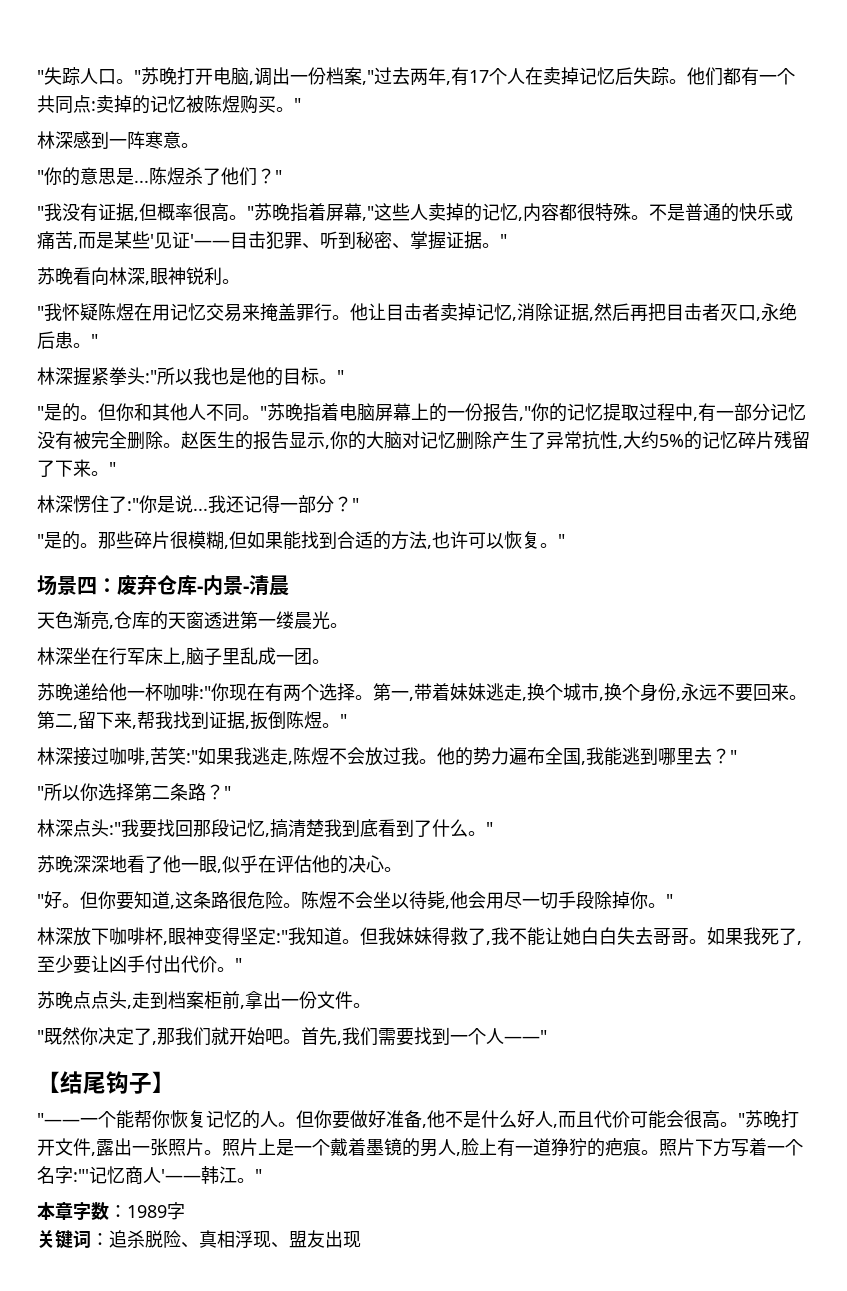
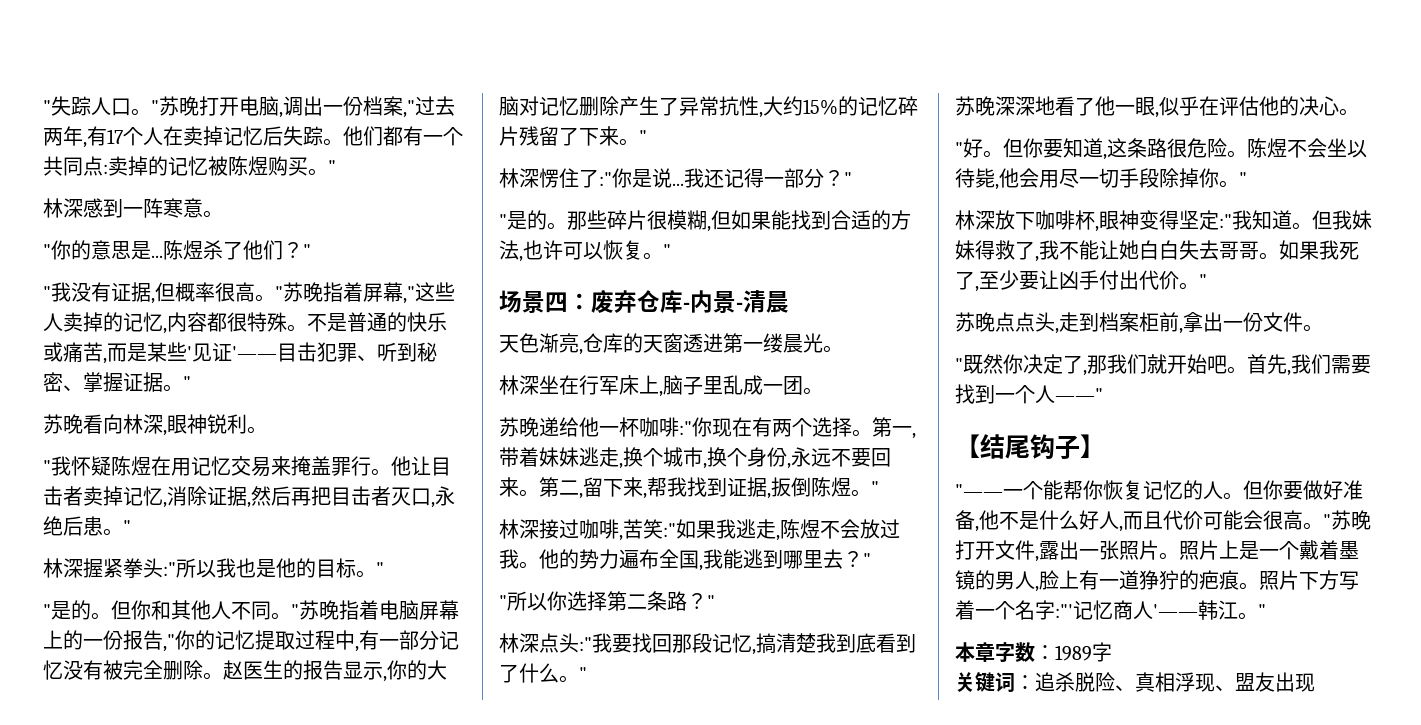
- 赵医生的报告显示,你的大脑对记忆删除产生了异常抗性,大约5%的记忆碎片残留了下来。
+ 赵医生的报告显示,你的大脑对记忆删除产生了异常抗性,大约15%的记忆碎片残留了下来。

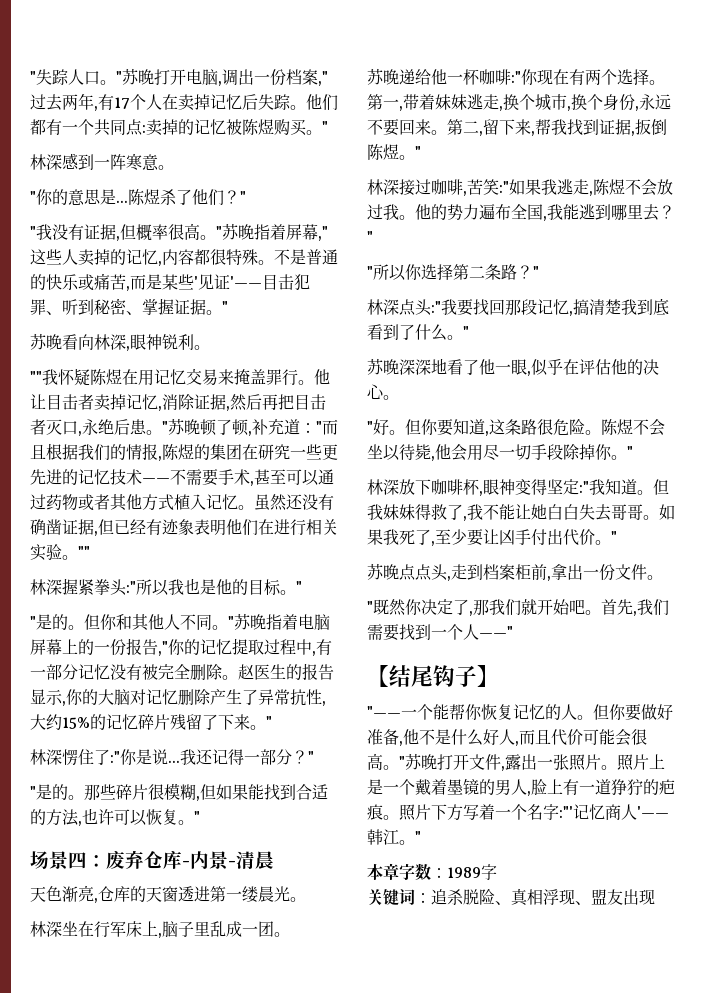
- "我怀疑陈煜在用记忆交易来掩盖罪行。
+ ""我怀疑陈煜在用记忆交易来掩盖罪行。
- 他让目击者卖掉记忆,消除证据,然后再把目击者灭口,永绝后患。"
+ 他让目击者卖掉记忆,消除证据,然后再把目击者灭口,永绝后患。"苏晚顿了顿,补充道："而且根据我们的情报,陈煜的集团在研究一些更先进的记忆技术——不需要手术,甚至可以通过药物或者其他方式植入记忆。虽然还没有确凿证据,但已经有迹象表明他们在进行相关实验。""

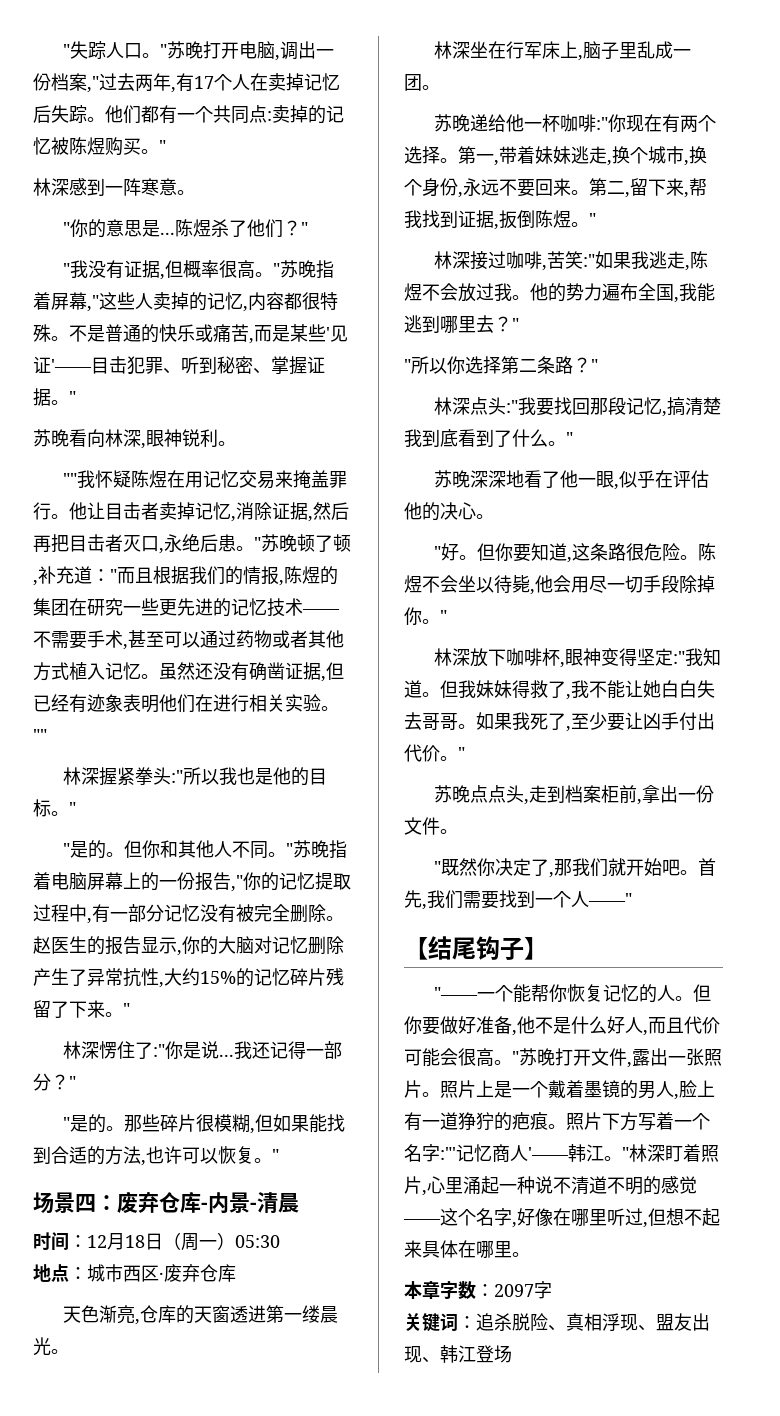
+ 时间：12月18日（周一）05:30
+ 地点：城市西区·废弃仓库
- 照片下方写着一个名字:"'记忆商人'——韩江。"
+ 照片下方写着一个名字:"'记忆商人'——韩江。"林深盯着照片,心里涌起一种说不清道不明的感觉——这个名字,好像在哪里听过,但想不起来具体在哪里。
- 本章字数：1989字
+ 本章字数：2097字
- 关键词：追杀脱险、真相浮现、盟友出现
+ 关键词：追杀脱险、真相浮现、盟友出现、韩江登场

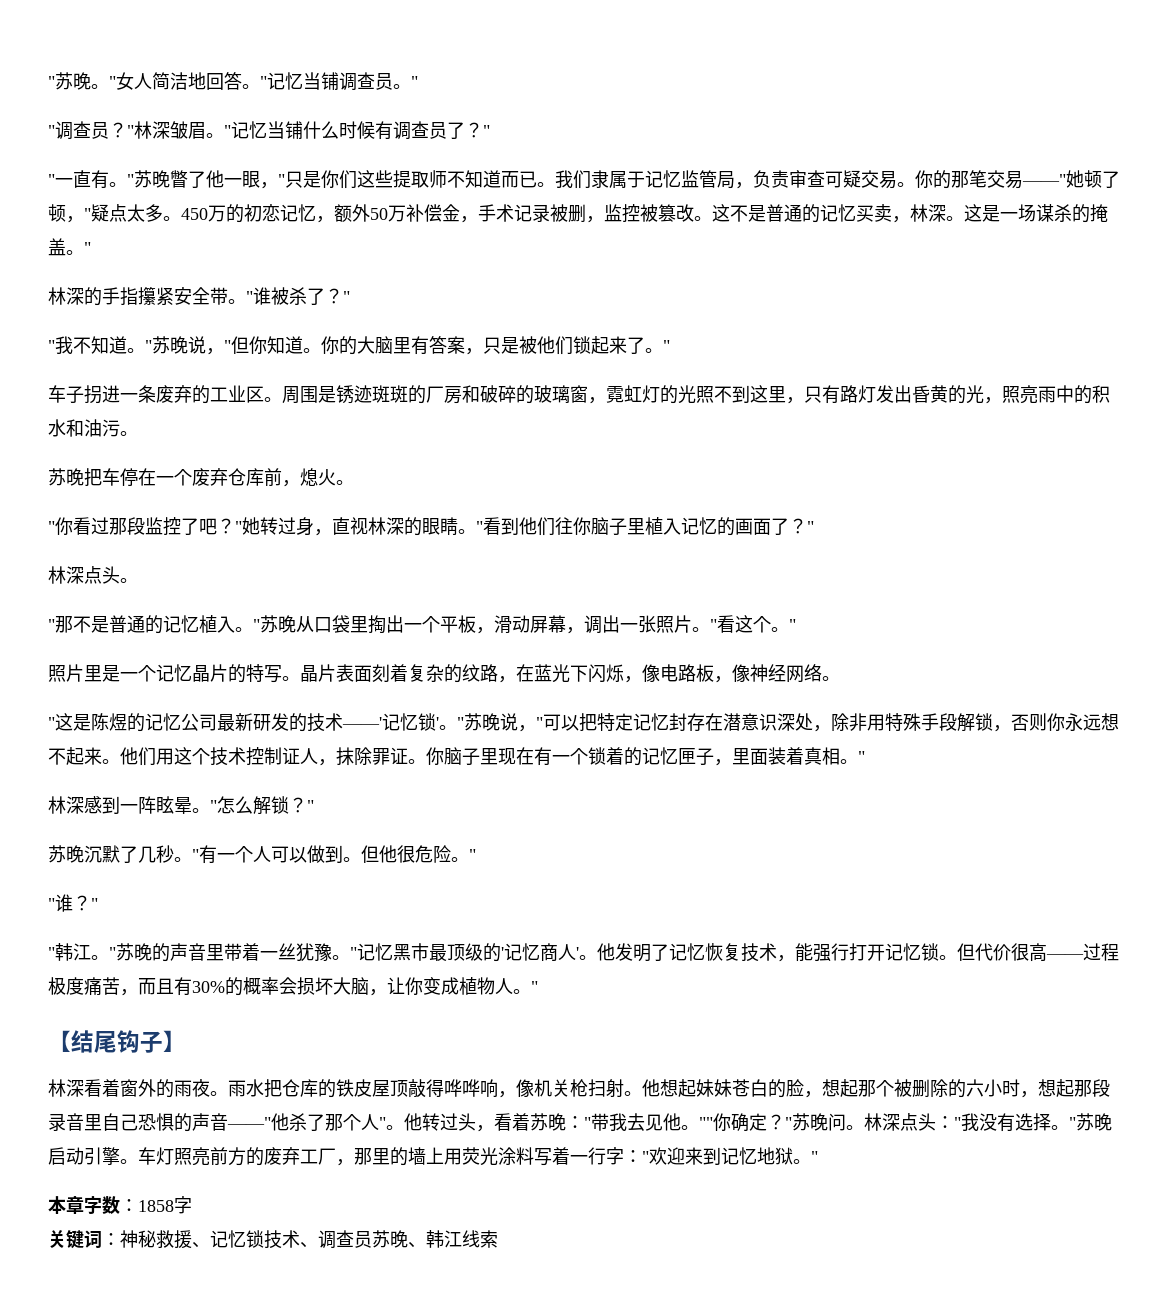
- "失踪人口。"苏晚打开电脑,调出一份档案,"过去两年,有17个人在卖掉记忆后失踪。他们都有一个共同点:卖掉的记忆被陈煜购买。
+ "苏晚。"女人简洁地回答。"记忆当铺调查员。"
+ "调查员？"林深皱眉。"记忆当铺什么时候有调查员了？"
+ "一直有。"苏晚瞥了他一眼，"只是你们这些提取师不知道而已。我们隶属于记忆监管局，负责审查可疑交易。你的那笔交易——"她顿了顿，"疑点太多。450万的初恋记忆，额外50万补偿金，手术记录被删，监控被篡改。这不是普通的记忆买卖，林深。这是一场谋杀的掩盖。"
+ 林深的手指攥紧安全带。"谁被杀了？"
+ "我不知道。"苏晚说，"但你知道。你的大脑里有答案，只是被他们锁起来了。"
+ 车子拐进一条废弃的工业区。周围是锈迹斑斑的厂房和破碎的玻璃窗，霓虹灯的光照不到这里，只有路灯发出昏黄的光，照亮雨中的积水和油污。
+ 苏晚把车停在一个废弃仓库前，熄火。
+ "你看过那段监控了吧？"她转过身，直视林深的眼睛。"看到他们往你脑子里植入记忆的画面了？"
+ 林深点头。
+ "那不是普通的记忆植入。"苏晚从口袋里掏出一个平板，滑动屏幕，调出一张照片。"看这个。"
+ 照片里是一个记忆晶片的特写。晶片表面刻着复杂的纹路，在蓝光下闪烁，像电路板，像神经网络。
+ "这是陈煜的记忆公司最新研发的技术——'记忆锁'。"苏晚说，"可以把特定记忆封存在潜意识深处，除非用特殊手段解锁，否则你永远想不起来。他们用这个技术控制证人，抹除罪证。你脑子里现在有一个锁着的记忆匣子，里面装着真相。
- 林深感到一阵寒意。
- "你的意思是...陈煜杀了他们？"
- "我没有证据,但概率很高。"苏晚指着屏幕,"这些人卖掉的记忆,内容都很特殊。不是普通的快乐或痛苦,而是某些'见证'——目击犯罪、听到秘密、掌握证据。"
- 苏晚看向林深,眼神锐利。
- ""我怀疑陈煜在用记忆交易来掩盖罪行。他让目击者卖掉记忆,消除证据,然后再把目击者灭口,永绝后患。"苏晚顿了顿,补充道："而且根据我们的情报,陈煜的集团在研究一些更先进的记忆技术——不需要手术,甚至可以通过药物或者其他方式植入记忆。虽然还没有确凿证据,但已经有迹象表明他们在进行相关实验。""
- 林深握紧拳头:"所以我也是他的目标。"
- "是的。但你和其他人不同。"苏晚指着电脑屏幕上的一份报告,"你的记忆提取过程中,有一部分记忆没有被完全删除。赵医生的报告显示,你的大脑对记忆删除产生了异常抗性,大约15%的记忆碎片残留了下来。"
- 林深愣住了:"你是说...我还记得一部分？"
- "是的。那些碎片很模糊,但如果能找到合适的方法,也许可以恢复。"
- 场景四：废弃仓库-内景-清晨
- 时间：12月18日（周一）05:30
- 地点：城市西区·废弃仓库
- 天色渐亮,仓库的天窗透进第一缕晨光。
- 林深坐在行军床上,脑子里乱成一团。
- 苏晚递给他一杯咖啡:"你现在有两个选择。第一,带着妹妹逃走,换个城市,换个身份,永远不要回来。第二,留下来,帮我找到证据,扳倒陈煜。"
- 林深接过咖啡,苦笑:"如果我逃走,陈煜不会放过我。他的势力遍布全国,我能逃到哪里去？"
- "所以你选择第二条路？"
- 林深点头:"我要找回那段记忆,搞清楚我到底看到了什么。"
- 苏晚深深地看了他一眼,似乎在评估他的决心。
- "好。但你要知道,这条路很危险。陈煜不会坐以待毙,他会用尽一切手段除掉你。"
- 林深放下咖啡杯,眼神变得坚定:"我知道。但我妹妹得救了,我不能让她白白失去哥哥。如果我死了,至少要让凶手付出代价。"
- 苏晚点点头,走到档案柜前,拿出一份文件。
- "既然你决定了,那我们就开始吧。首先,我们需要找到一个人——"
+ 林深感到一阵眩晕。"怎么解锁？"
+ 苏晚沉默了几秒。"有一个人可以做到。但他很危险。"
+ "谁？"
+ "韩江。"苏晚的声音里带着一丝犹豫。"记忆黑市最顶级的'记忆商人'。他发明了记忆恢复技术，能强行打开记忆锁。但代价很高——过程极度痛苦，而且有30%的概率会损坏大脑，让你变成植物人。"
  【结尾钩子】
- "——一个能帮你恢复记忆的人。但你要做好准备,他不是什么好人,而且代价可能会很高。"苏晚打开文件,露出一张照片。照片上是一个戴着墨镜的男人,脸上有一道狰狞的疤痕。照片下方写着一个名字:"'记忆商人'——韩江。"林深盯着照片,心里涌起一种说不清道不明的感觉——这个名字,好像在哪里听过,但想不起来具体在哪里。
+ 林深看着窗外的雨夜。雨水把仓库的铁皮屋顶敲得哗哗响，像机关枪扫射。他想起妹妹苍白的脸，想起那个被删除的六小时，想起那段录音里自己恐惧的声音——"他杀了那个人"。他转过头，看着苏晚："带我去见他。""你确定？"苏晚问。林深点头："我没有选择。"苏晚启动引擎。车灯照亮前方的废弃工厂，那里的墙上用荧光涂料写着一行字："欢迎来到记忆地狱。"
- 本章字数：2097字
+ 本章字数：1858字
- 关键词：追杀脱险、真相浮现、盟友出现、韩江登场
+ 关键词：神秘救援、记忆锁技术、调查员苏晚、韩江线索

